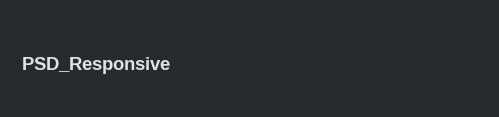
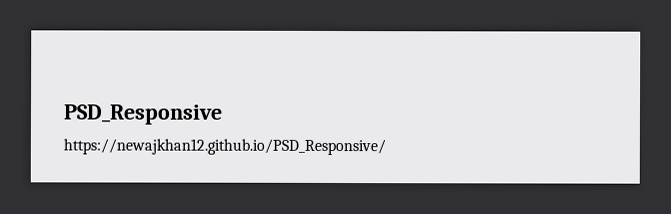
+ https://newajkhan12.github.io/PSD_Responsive/

